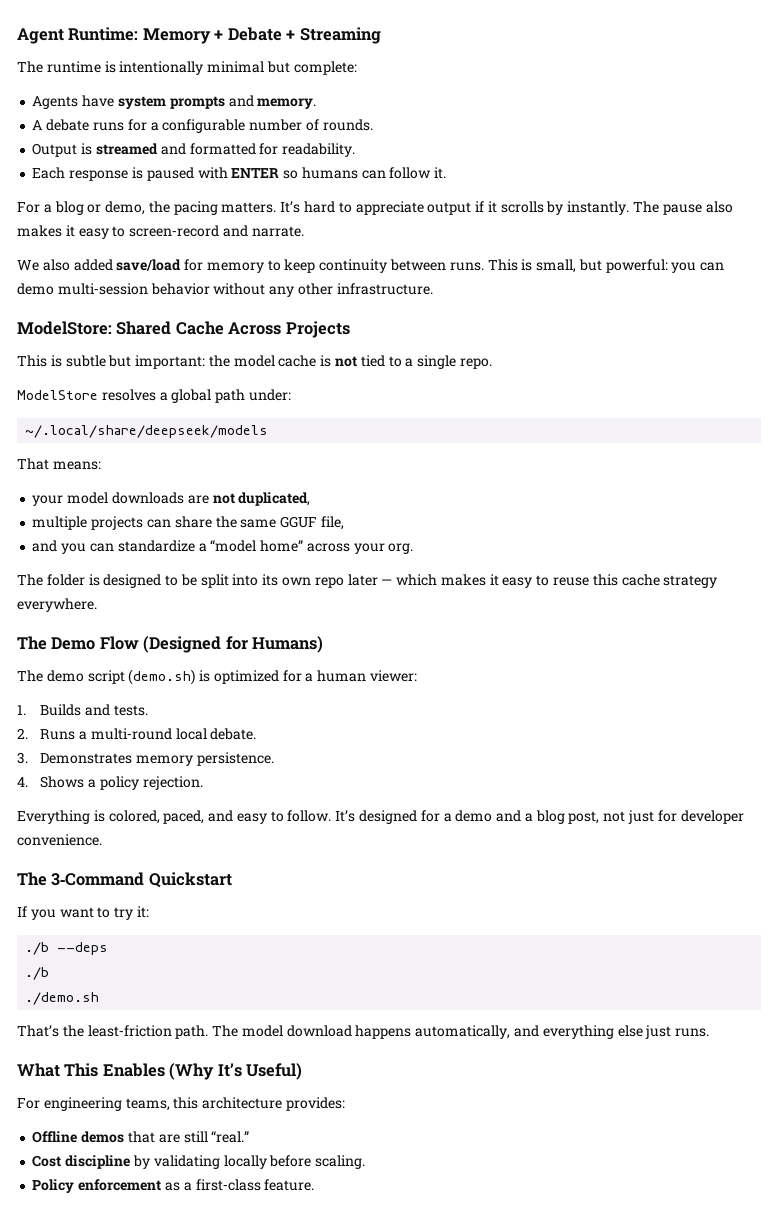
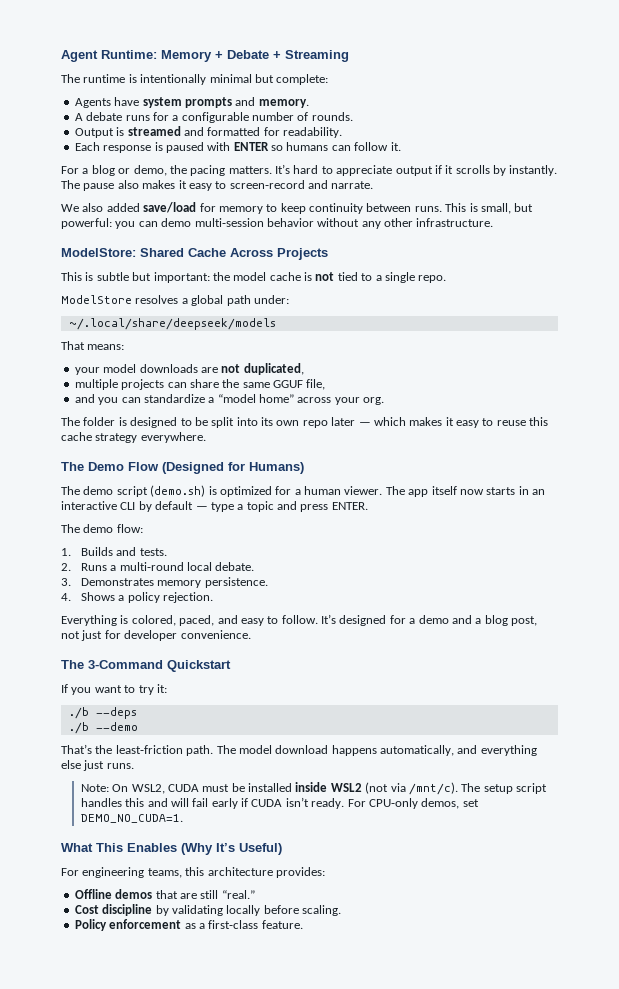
- The demo script (demo.sh) is optimized for a human viewer:
+ The demo script (demo.sh) is optimized for a human viewer. The app itself now starts in an interactive CLI by default — type a topic and press ENTER.
+ The demo flow:
  ./b --deps
- ./b
- ./demo.sh
+ ./b --demo
+ Note: On WSL2, CUDA must be installed inside WSL2 (not via /mnt/c). The setup script handles this and will fail early if CUDA isn’t ready. For CPU‑only demos, set DEMO_NO_CUDA=1.

